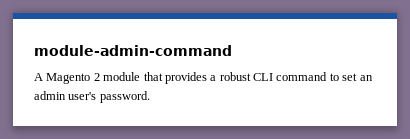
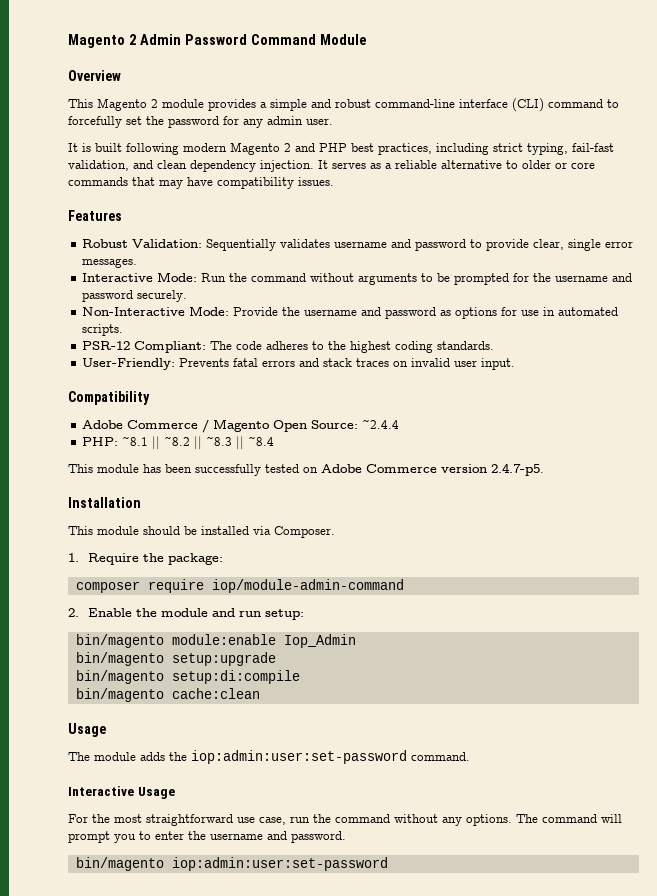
- module-admin-command
- A Magento 2 module that provides a robust CLI command to set an admin user's password.
+ Magento 2 Admin Password Command Module
+ Overview
+ This Magento 2 module provides a simple and robust command-line interface (CLI) command to forcefully set the password for any admin user.
+ It is built following modern Magento 2 and PHP best practices, including strict typing, fail-fast validation, and clean dependency injection. It serves as a reliable alternative to older or core commands that may have compatibility issues.
+ Features
+ Robust Validation: Sequentially validates username and password to provide clear, single error messages.
+ Interactive Mode: Run the command without arguments to be prompted for the username and password securely.
+ Non-Interactive Mode: Provide the username and password as options for use in automated scripts.
+ PSR-12 Compliant: The code adheres to the highest coding standards.
+ User-Friendly: Prevents fatal errors and stack traces on invalid user input.
+ Compatibility
+ Adobe Commerce / Magento Open Source: ~2.4.4
+ PHP: ~8.1 || ~8.2 || ~8.3 || ~8.4
+ This module has been successfully tested on Adobe Commerce version 2.4.7-p5.
+ Installation
+ This module should be installed via Composer.
+ 1. Require the package:
+ composer require iop/module-admin-command
+ 2. Enable the module and run setup:
+ bin/magento module:enable Iop_Admin
+ bin/magento setup:upgrade
+ bin/magento setup:di:compile
+ bin/magento cache:clean
+ Usage
+ The module adds the iop:admin:user:set-password command.
+ Interactive Usage
+ For the most straightforward use case, run the command without any options. The command will prompt you to enter the username and password.
+ bin/magento iop:admin:user:set-password

